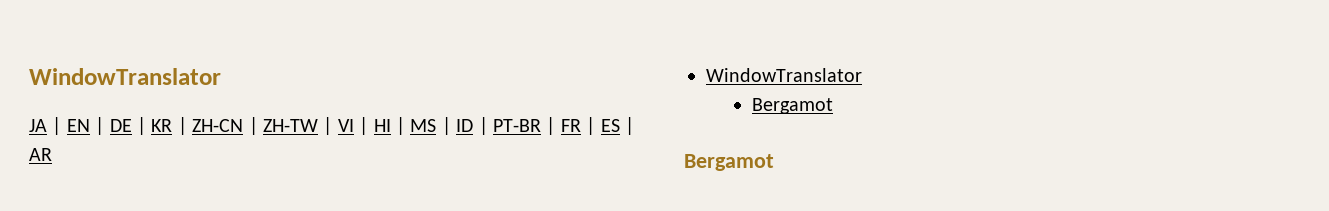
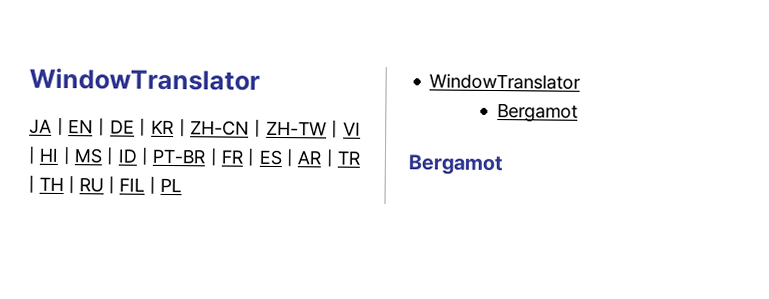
- JA | EN | DE | KR | ZH-CN | ZH-TW | VI | HI | MS | ID | PT-BR | FR | ES | AR
+ JA | EN | DE | KR | ZH-CN | ZH-TW | VI | HI | MS | ID | PT-BR | FR | ES | AR | TR | TH | RU | FIL | PL

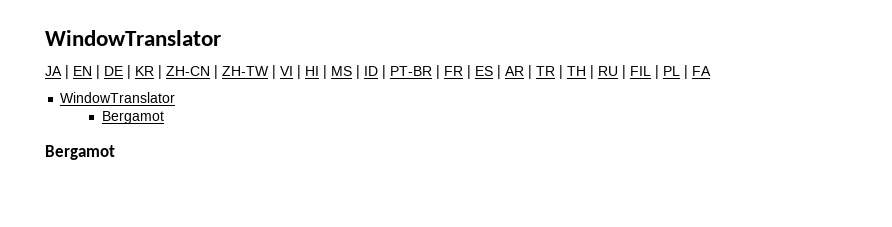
- JA | EN | DE | KR | ZH-CN | ZH-TW | VI | HI | MS | ID | PT-BR | FR | ES | AR | TR | TH | RU | FIL | PL
+ JA | EN | DE | KR | ZH-CN | ZH-TW | VI | HI | MS | ID | PT-BR | FR | ES | AR | TR | TH | RU | FIL | PL | FA

